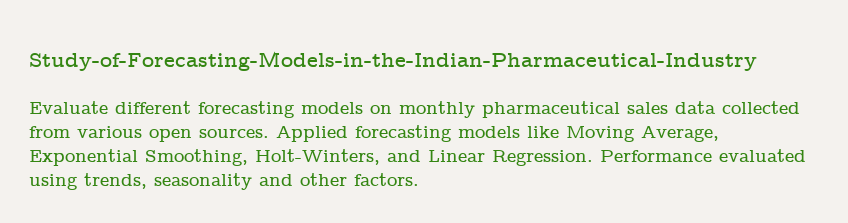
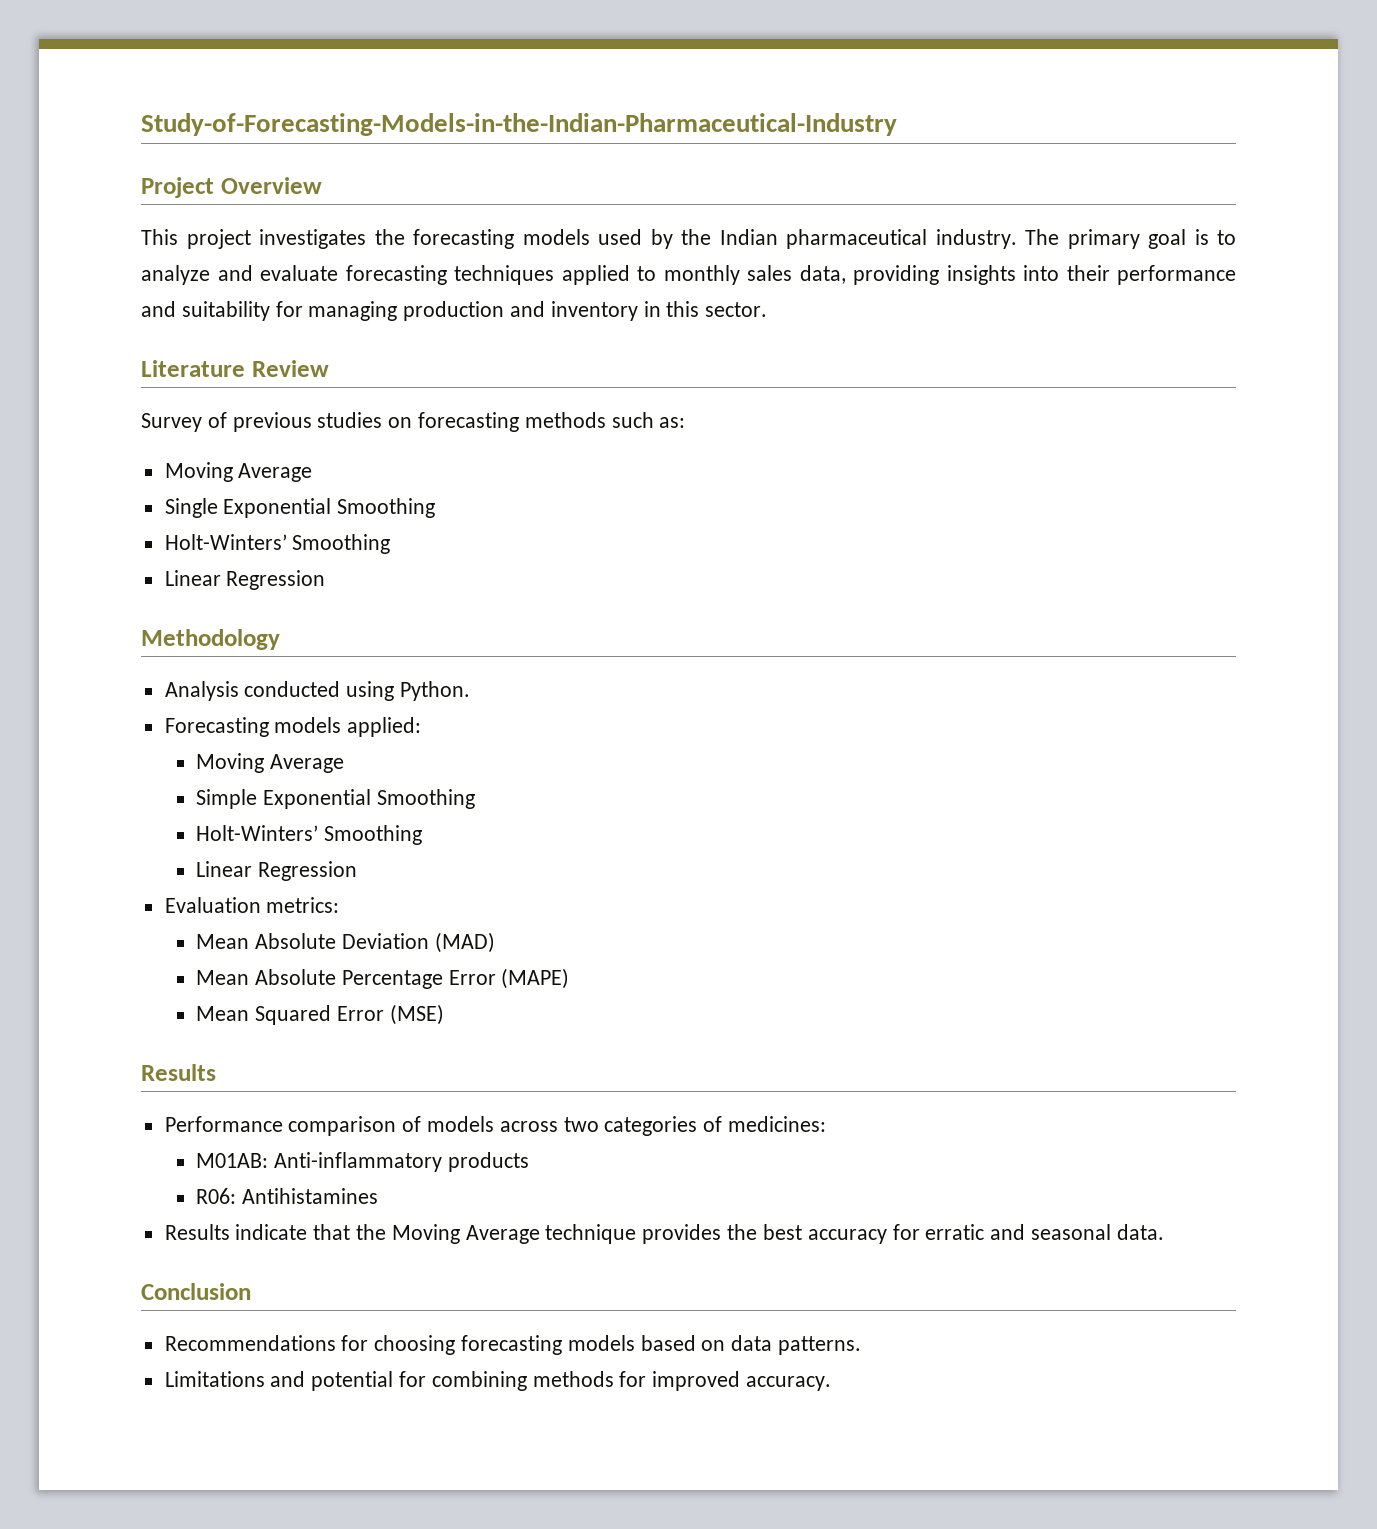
- Evaluate different forecasting models on monthly pharmaceutical sales data collected from various open sources. Applied forecasting models like Moving Average, Exponential Smoothing, Holt-Winters, and Linear Regression. Performance evaluated using trends, seasonality and other factors.
+ Project Overview
+ This project investigates the forecasting models used by the Indian pharmaceutical industry. The primary goal is to analyze and evaluate forecasting techniques applied to monthly sales data, providing insights into their performance and suitability for managing production and inventory in this sector.
+ Literature Review
+ Survey of previous studies on forecasting methods such as:
+ Moving Average
+ Single Exponential Smoothing
+ Holt-Winters’ Smoothing
+ Linear Regression
+ Methodology
+ Analysis conducted using Python.
+ Forecasting models applied:
+ Moving Average
+ Simple Exponential Smoothing
+ Holt-Winters’ Smoothing
+ Linear Regression
+ Evaluation metrics:
+ Mean Absolute Deviation (MAD)
+ Mean Absolute Percentage Error (MAPE)
+ Mean Squared Error (MSE)
+ Results
+ Performance comparison of models across two categories of medicines:
+ M01AB: Anti-inflammatory products
+ R06: Antihistamines
+ Results indicate that the Moving Average technique provides the best accuracy for erratic and seasonal data.
+ Conclusion
+ Recommendations for choosing forecasting models based on data patterns.
+ Limitations and potential for combining methods for improved accuracy.

